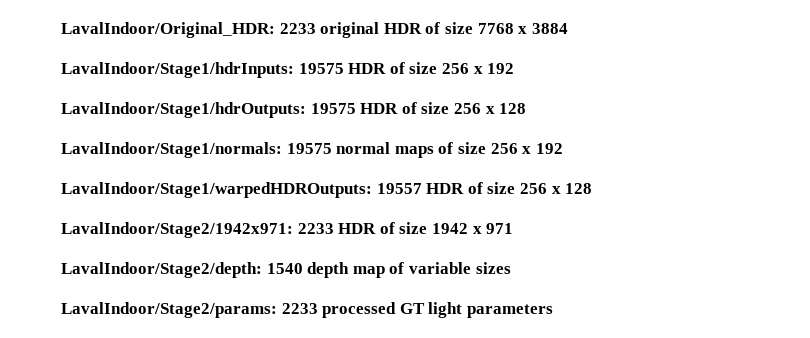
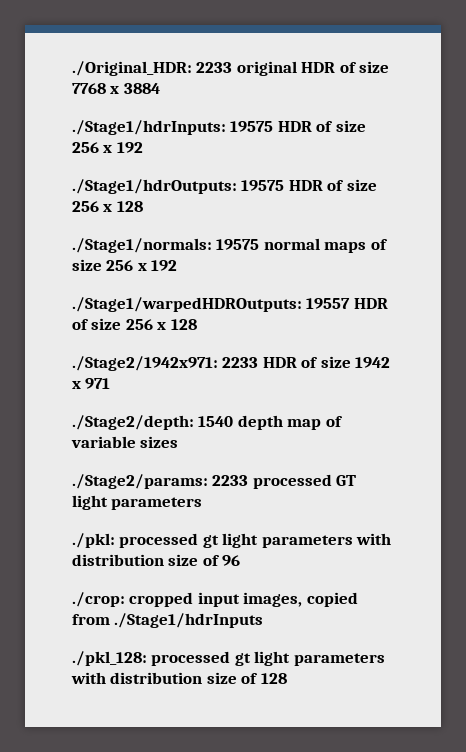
- LavalIndoor/Original_HDR: 2233 original HDR of size 7768 x 3884
+ ./Original_HDR: 2233 original HDR of size 7768 x 3884
- LavalIndoor/Stage1/hdrInputs: 19575 HDR of size 256 x 192
+ ./Stage1/hdrInputs: 19575 HDR of size 256 x 192
- LavalIndoor/Stage1/hdrOutputs: 19575 HDR of size 256 x 128
+ ./Stage1/hdrOutputs: 19575 HDR of size 256 x 128
- LavalIndoor/Stage1/normals: 19575 normal maps of size 256 x 192
+ ./Stage1/normals: 19575 normal maps of size 256 x 192
- LavalIndoor/Stage1/warpedHDROutputs: 19557 HDR of size 256 x 128
+ ./Stage1/warpedHDROutputs: 19557 HDR of size 256 x 128
- LavalIndoor/Stage2/1942x971: 2233 HDR of size 1942 x 971
+ ./Stage2/1942x971: 2233 HDR of size 1942 x 971
- LavalIndoor/Stage2/depth: 1540 depth map of variable sizes
+ ./Stage2/depth: 1540 depth map of variable sizes
- LavalIndoor/Stage2/params: 2233 processed GT light parameters
+ ./Stage2/params: 2233 processed GT light parameters
+ ./pkl: processed gt light parameters with distribution size of 96
+ ./crop: cropped input images, copied from ./Stage1/hdrInputs
+ ./pkl_128: processed gt light parameters with distribution size of 128

